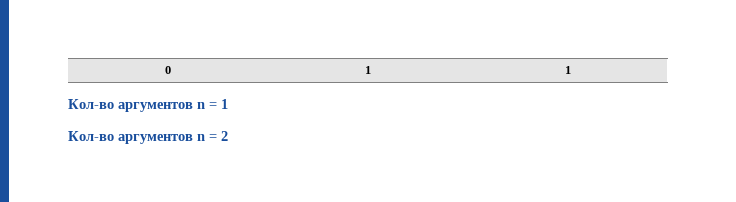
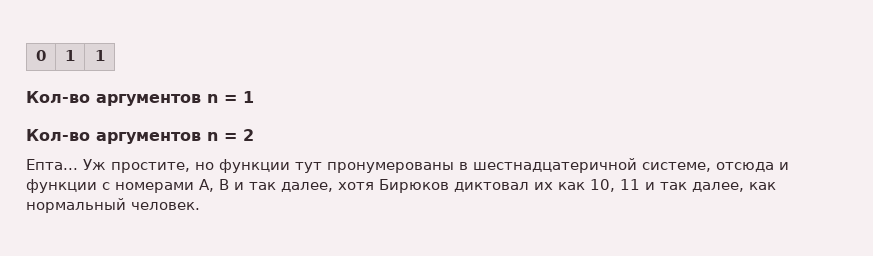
+ Епта... Уж простите, но функции тут пронумерованы в шестнадцатеричной системе, отсюда и функции с номерами А, B и так далее, хотя Бирюков диктовал их как 10, 11 и так далее, как нормальный человек.

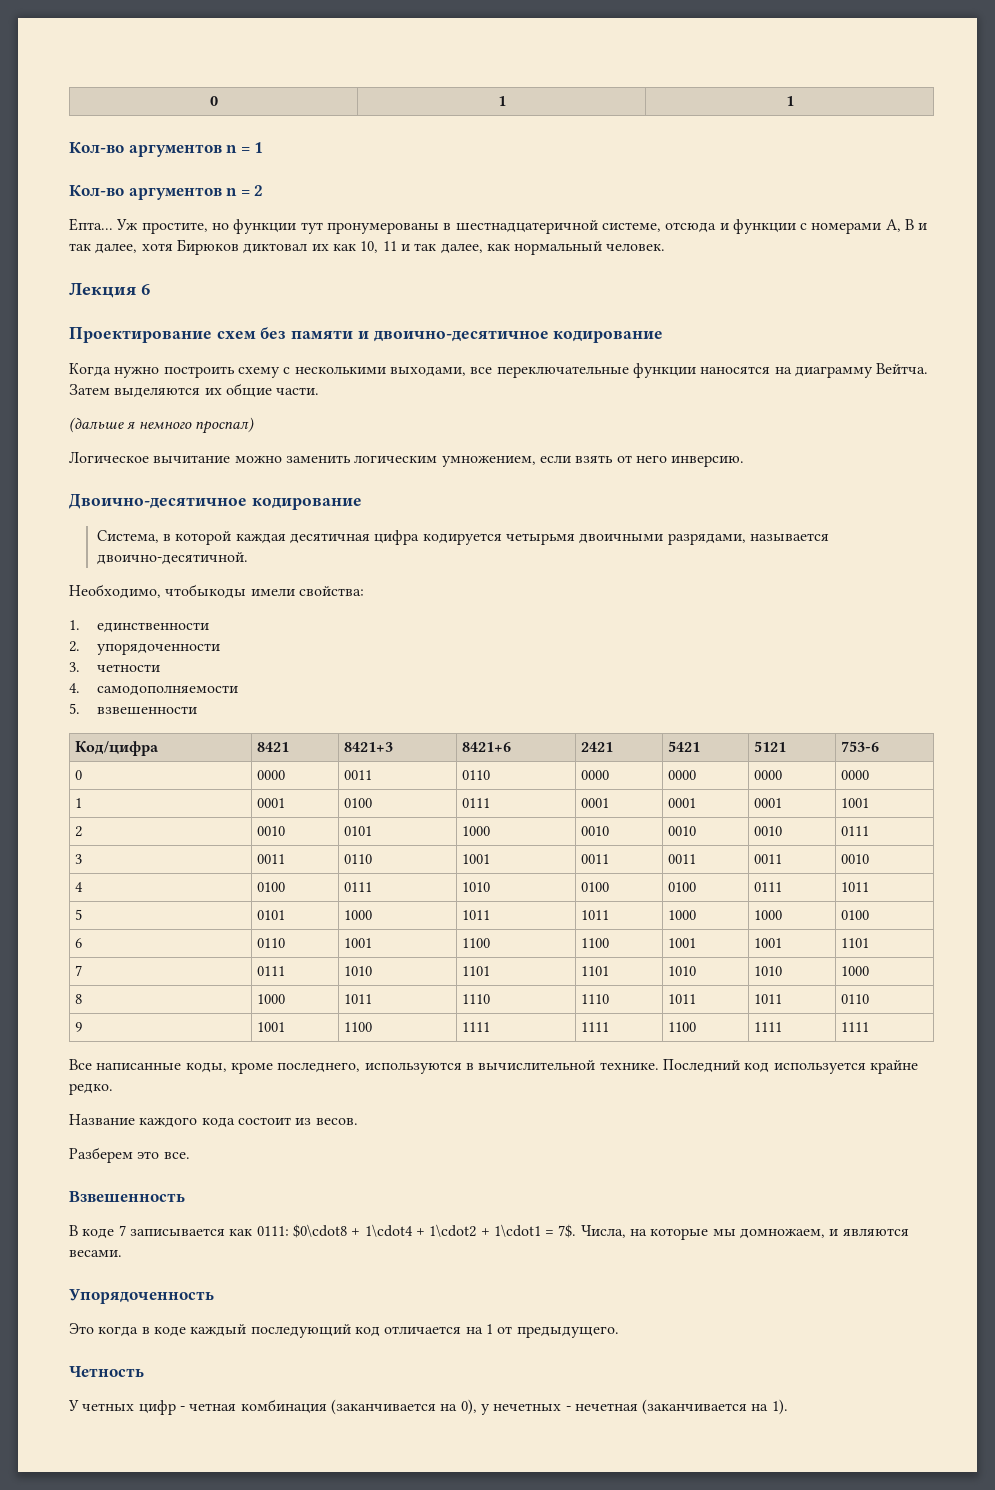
+ Лекция 6
+ Проектирование схем без памяти и двоично-десятичное кодирование
+ Когда нужно построить схему с несколькими выходами, все переключательные функции наносятся на диаграмму Вейтча. Затем выделяются их общие части.
+ (дальше я немного проспал)
+ Логическое вычитание можно заменить логическим умножением, если взять от него инверсию.
+ Двоично-десятичное кодирование
+ Система, в которой каждая десятичная цифра кодируется четырьмя двоичными разрядами, называется двоично-десятичной.
+ Необходимо, чтобыкоды имели свойства:
+ 1. единственности
+ 2. упорядоченности
+ 3. четности
+ 4. самодополняемости
+ 5. взвешенности
+ Код/цифра | 8421 | 8421+3 | 8421+6 | 2421 | 5421 | 5121 | 753-6
+ 0 | 0000 | 0011 | 0110 | 0000 | 0000 | 0000 | 0000
+ 1 | 0001 | 0100 | 0111 | 0001 | 0001 | 0001 | 1001
+ 2 | 0010 | 0101 | 1000 | 0010 | 0010 | 0010 | 0111
+ 3 | 0011 | 0110 | 1001 | 0011 | 0011 | 0011 | 0010
+ 4 | 0100 | 0111 | 1010 | 0100 | 0100 | 0111 | 1011
+ 5 | 0101 | 1000 | 1011 | 1011 | 1000 | 1000 | 0100
+ 6 | 0110 | 1001 | 1100 | 1100 | 1001 | 1001 | 1101
+ 7 | 0111 | 1010 | 1101 | 1101 | 1010 | 1010 | 1000
+ 8 | 1000 | 1011 | 1110 | 1110 | 1011 | 1011 | 0110
+ 9 | 1001 | 1100 | 1111 | 1111 | 1100 | 1111 | 1111
+ Все написанные коды, кроме последнего, используются в вычислительной технике. Последний код используется крайне редко.
+ Название каждого кода состоит из весов.
+ Разберем это все.
+ Взвешенность
+ В коде 7 записывается как 0111: $0\cdot8 + 1\cdot4 + 1\cdot2 + 1\cdot1 = 7$. Числа, на которые мы домножаем, и являются весами.
+ Упорядоченность
+ Это когда в коде каждый последующий код отличается на 1 от предыдущего.
+ Четность
+ У четных цифр - четная комбинация (заканчивается на 0), у нечетных - нечетная (заканчивается на 1).

